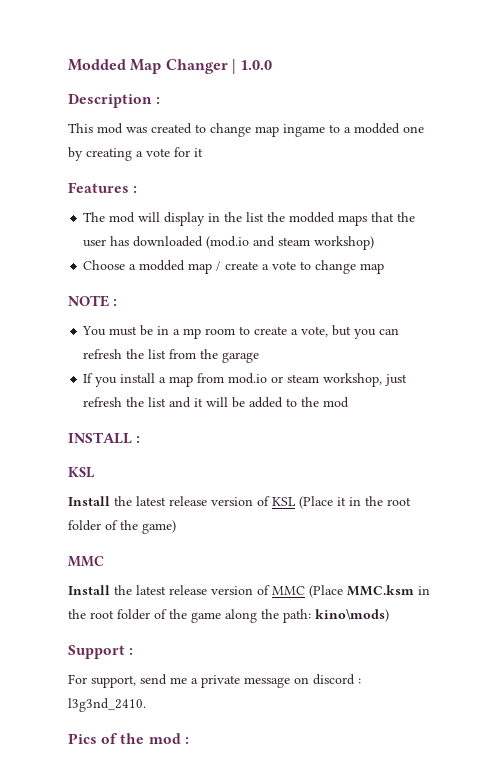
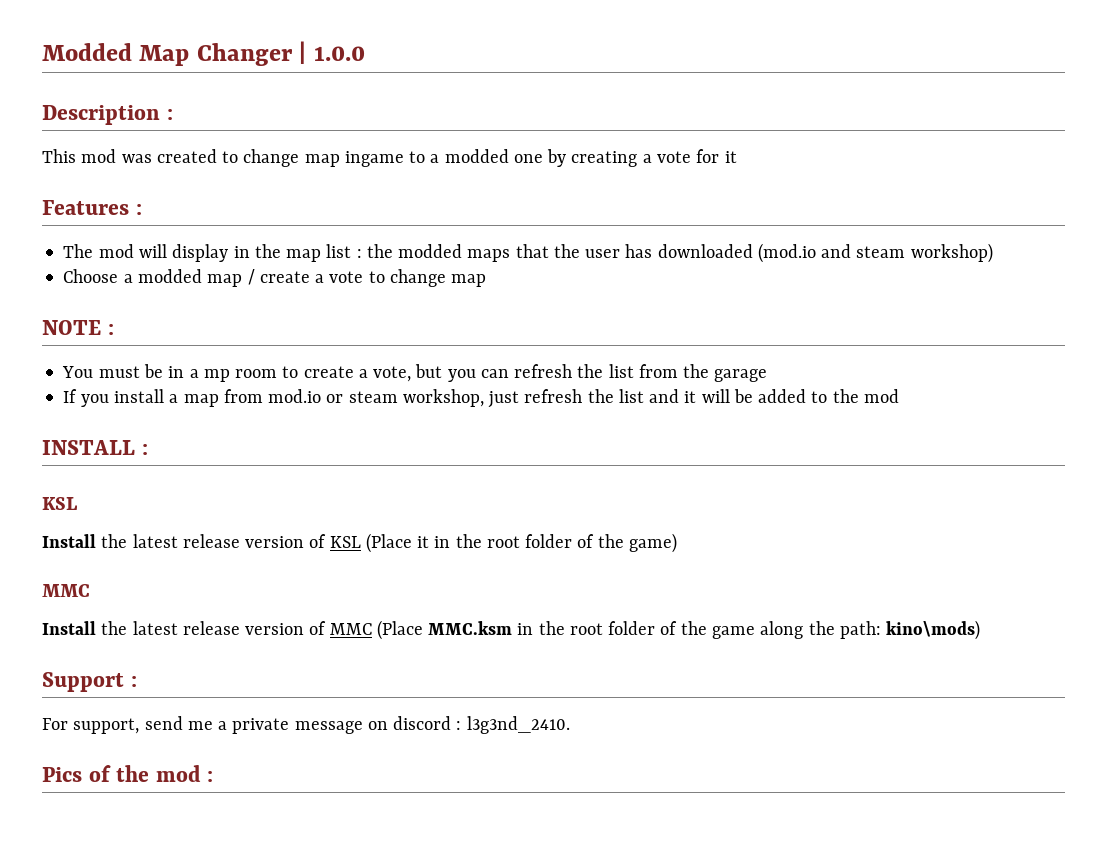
- The mod will display in the list the modded maps that the user has downloaded (mod.io and steam workshop)
+ The mod will display in the map list : the modded maps that the user has downloaded (mod.io and steam workshop)

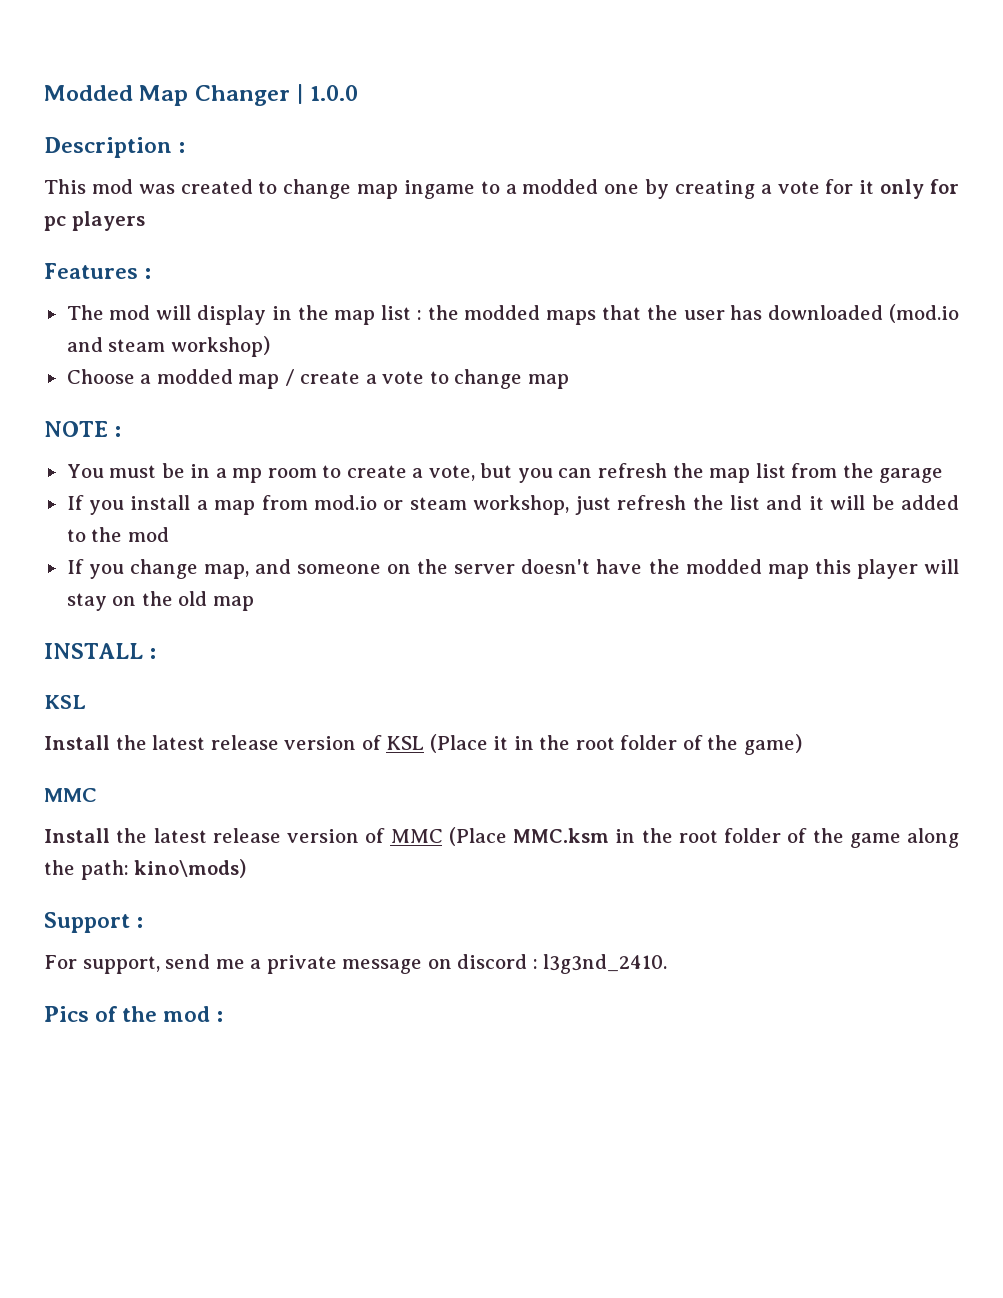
- This mod was created to change map ingame to a modded one by creating a vote for it
+ This mod was created to change map ingame to a modded one by creating a vote for it only for pc players
- You must be in a mp room to create a vote, but you can refresh the list from the garage
+ You must be in a mp room to create a vote, but you can refresh the map list from the garage
+ If you change map, and someone on the server doesn't have the modded map this player will stay on the old map

